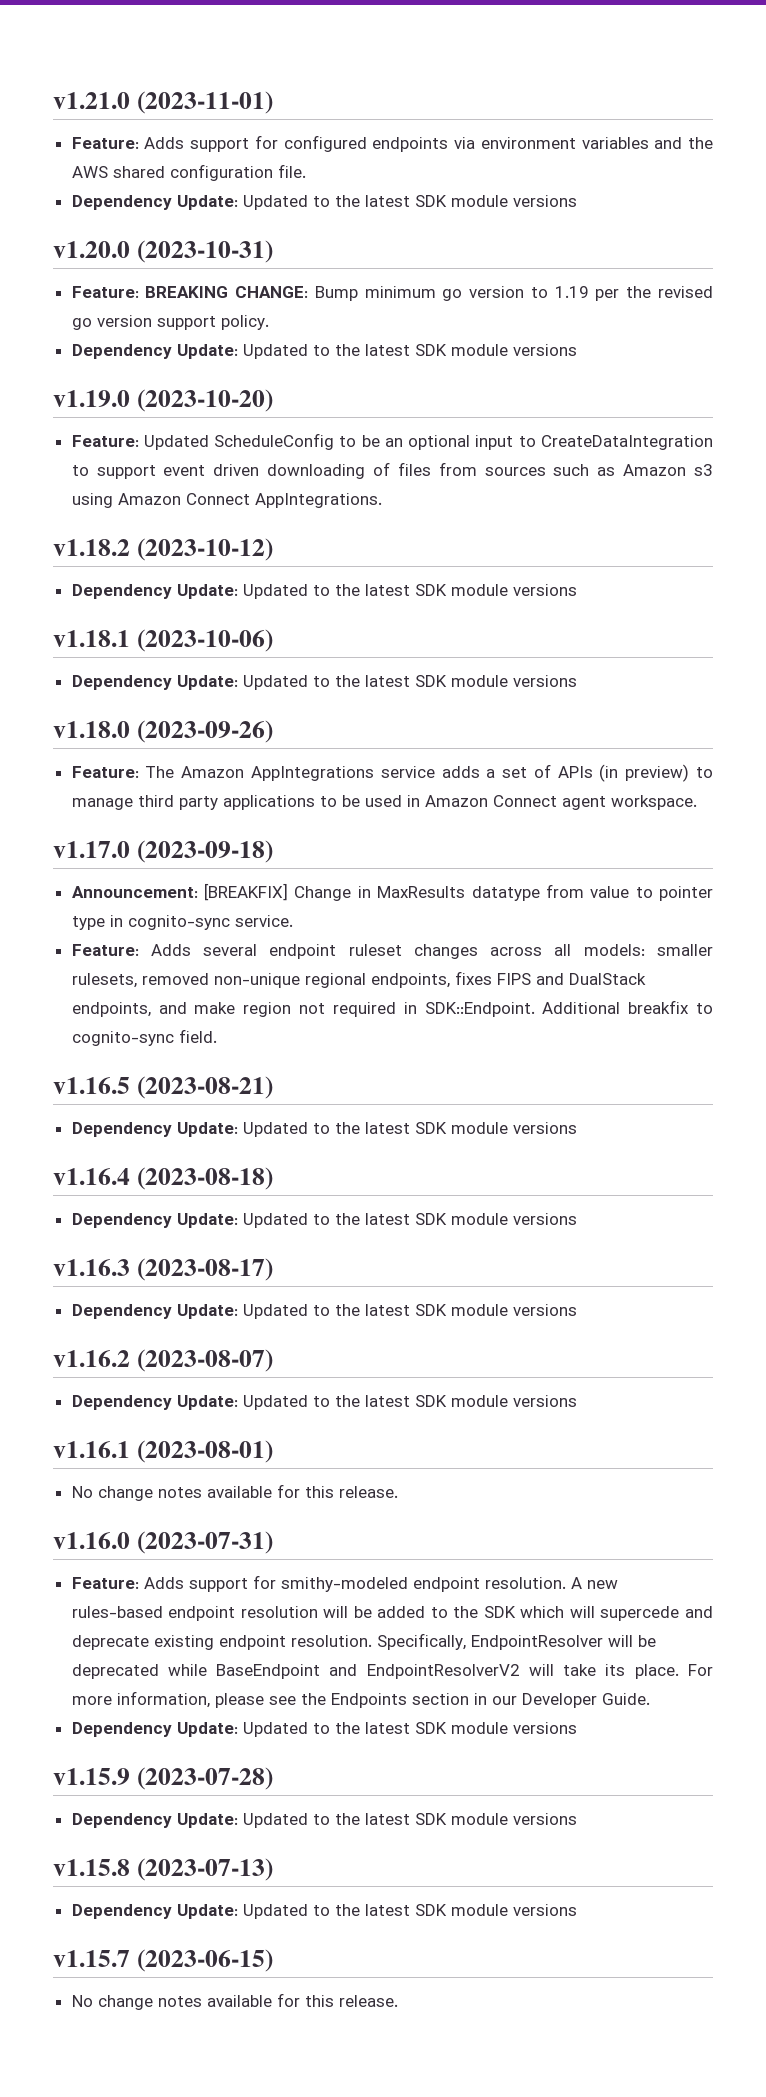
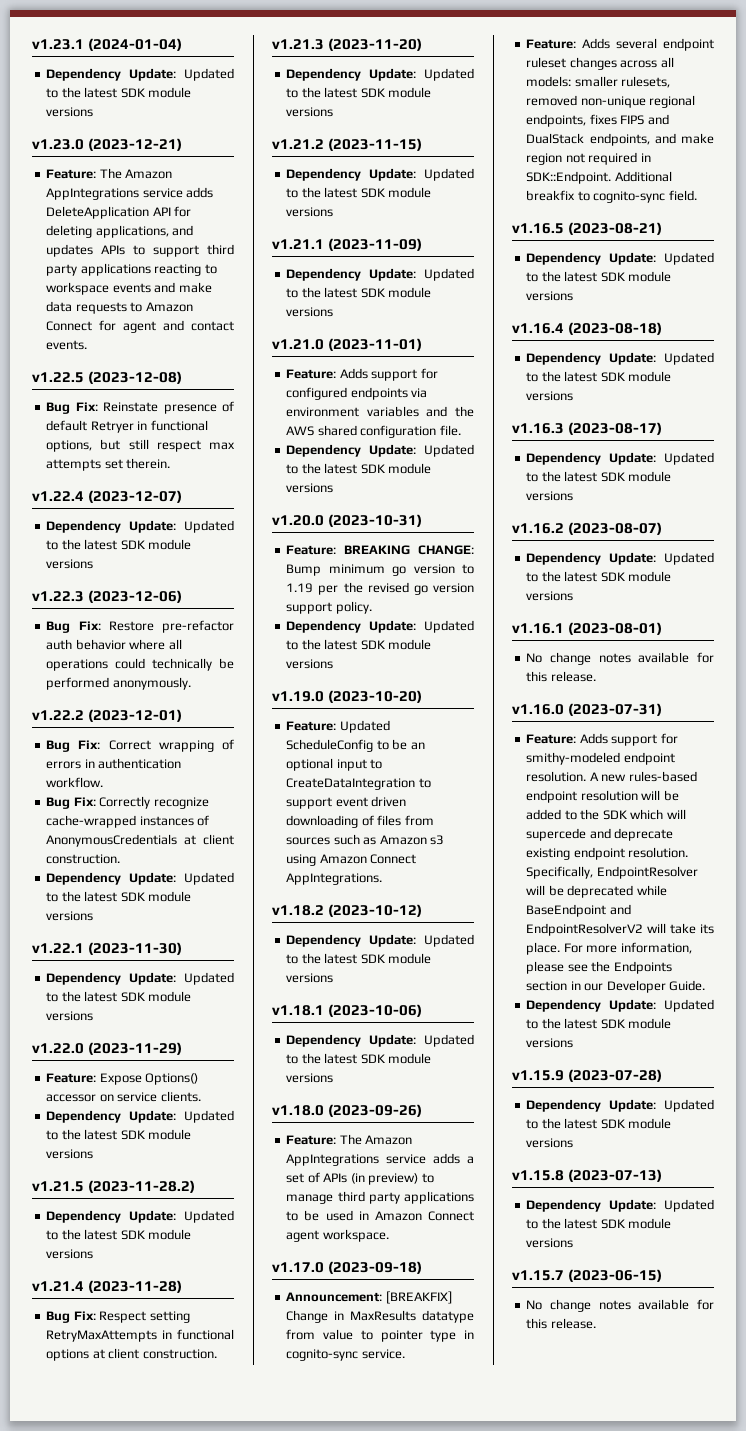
+ v1.23.1 (2024-01-04)
+ Dependency Update: Updated to the latest SDK module versions
+ v1.23.0 (2023-12-21)
+ Feature: The Amazon AppIntegrations service adds DeleteApplication API for deleting applications, and updates APIs to support third party applications reacting to workspace events and make data requests to Amazon Connect for agent and contact events.
+ v1.22.5 (2023-12-08)
+ Bug Fix: Reinstate presence of default Retryer in functional options, but still respect max attempts set therein.
+ v1.22.4 (2023-12-07)
+ Dependency Update: Updated to the latest SDK module versions
+ v1.22.3 (2023-12-06)
+ Bug Fix: Restore pre-refactor auth behavior where all operations could technically be performed anonymously.
+ v1.22.2 (2023-12-01)
+ Bug Fix: Correct wrapping of errors in authentication workflow.
+ Bug Fix: Correctly recognize cache-wrapped instances of AnonymousCredentials at client construction.
+ Dependency Update: Updated to the latest SDK module versions
+ v1.22.1 (2023-11-30)
+ Dependency Update: Updated to the latest SDK module versions
+ v1.22.0 (2023-11-29)
+ Feature: Expose Options() accessor on service clients.
+ Dependency Update: Updated to the latest SDK module versions
+ v1.21.5 (2023-11-28.2)
+ Dependency Update: Updated to the latest SDK module versions
+ v1.21.4 (2023-11-28)
+ Bug Fix: Respect setting RetryMaxAttempts in functional options at client construction.
+ v1.21.3 (2023-11-20)
+ Dependency Update: Updated to the latest SDK module versions
+ v1.21.2 (2023-11-15)
+ Dependency Update: Updated to the latest SDK module versions
+ v1.21.1 (2023-11-09)
+ Dependency Update: Updated to the latest SDK module versions

